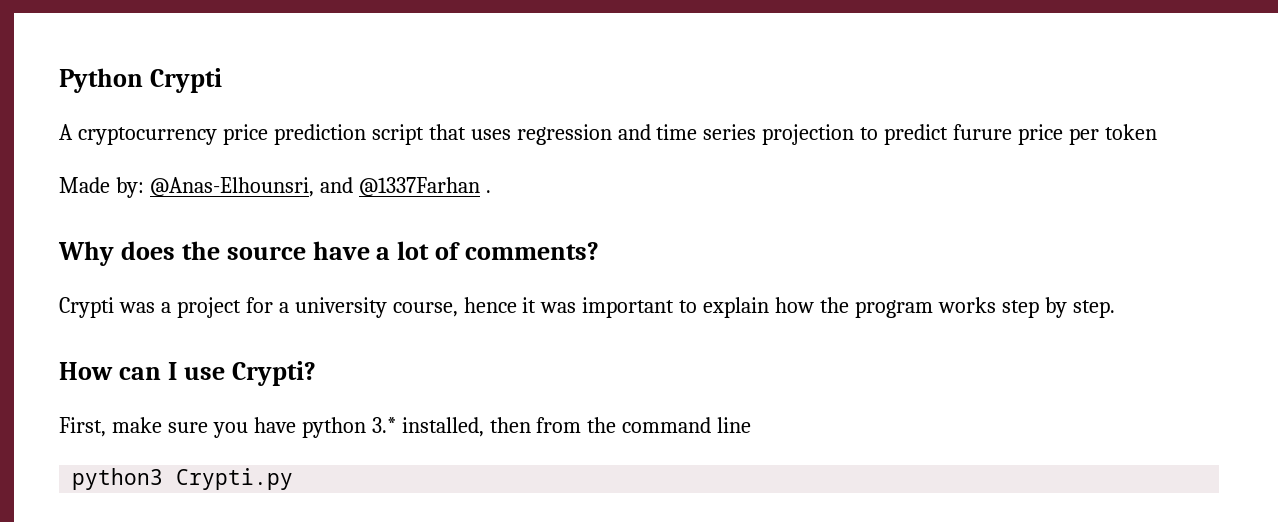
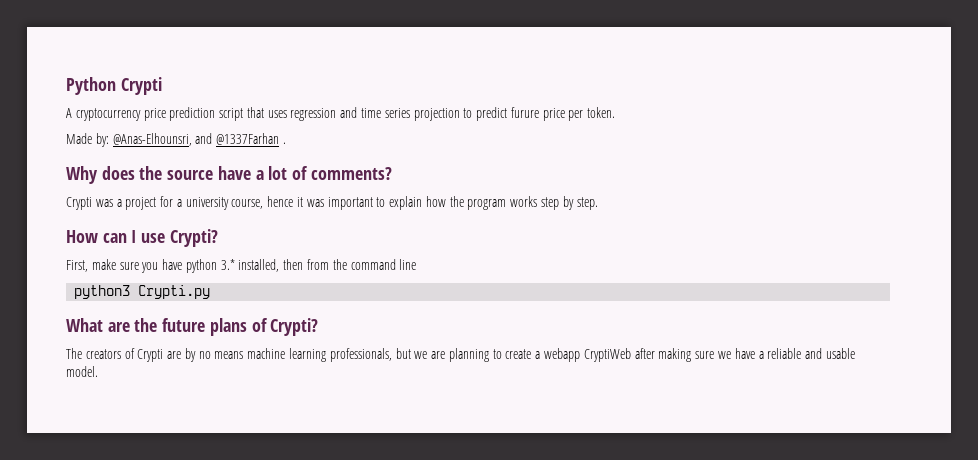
- A cryptocurrency price prediction script that uses regression and time series projection to predict furure price per token
+ A cryptocurrency price prediction script that uses regression and time series projection to predict furure price per token.
+ What are the future plans of Crypti?
+ The creators of Crypti are by no means machine learning professionals, but we are planning to create a webapp CryptiWeb after making sure we have a reliable and usable model.

